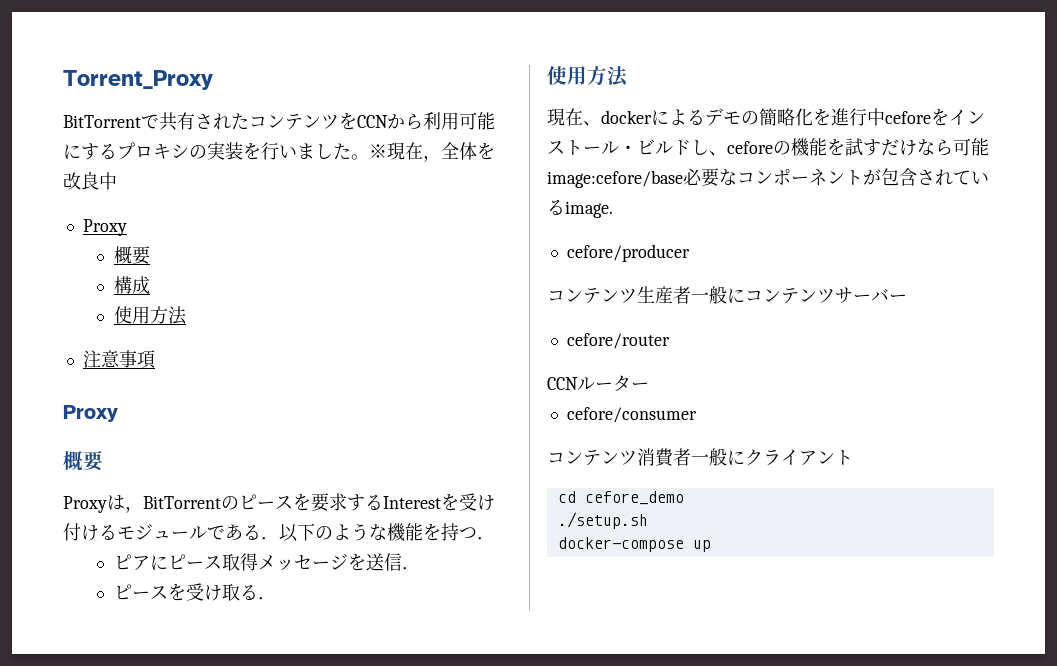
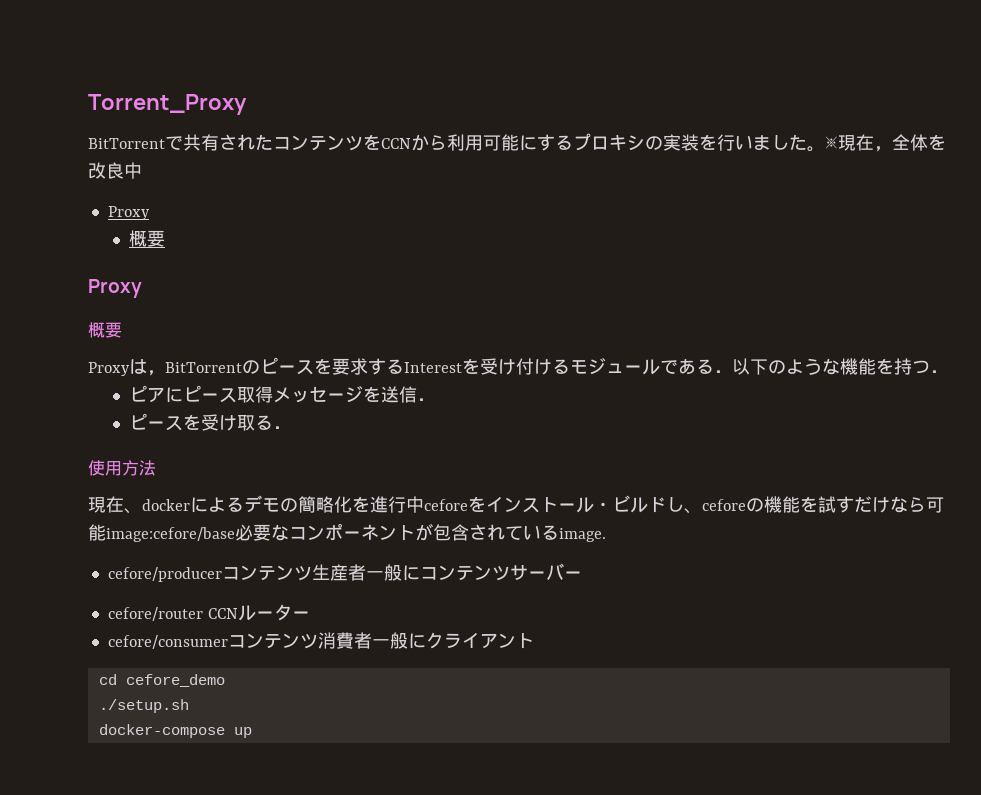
- 構成
- 使用方法
- 注意事項
- cefore/producer
- コンテンツ生産者一般にコンテンツサーバー
+ cefore/producerコンテンツ生産者一般にコンテンツサーバー
- cefore/router
- CCNルーター
+ cefore/router CCNルーター
- cefore/consumer
- コンテンツ消費者一般にクライアント
+ cefore/consumerコンテンツ消費者一般にクライアント

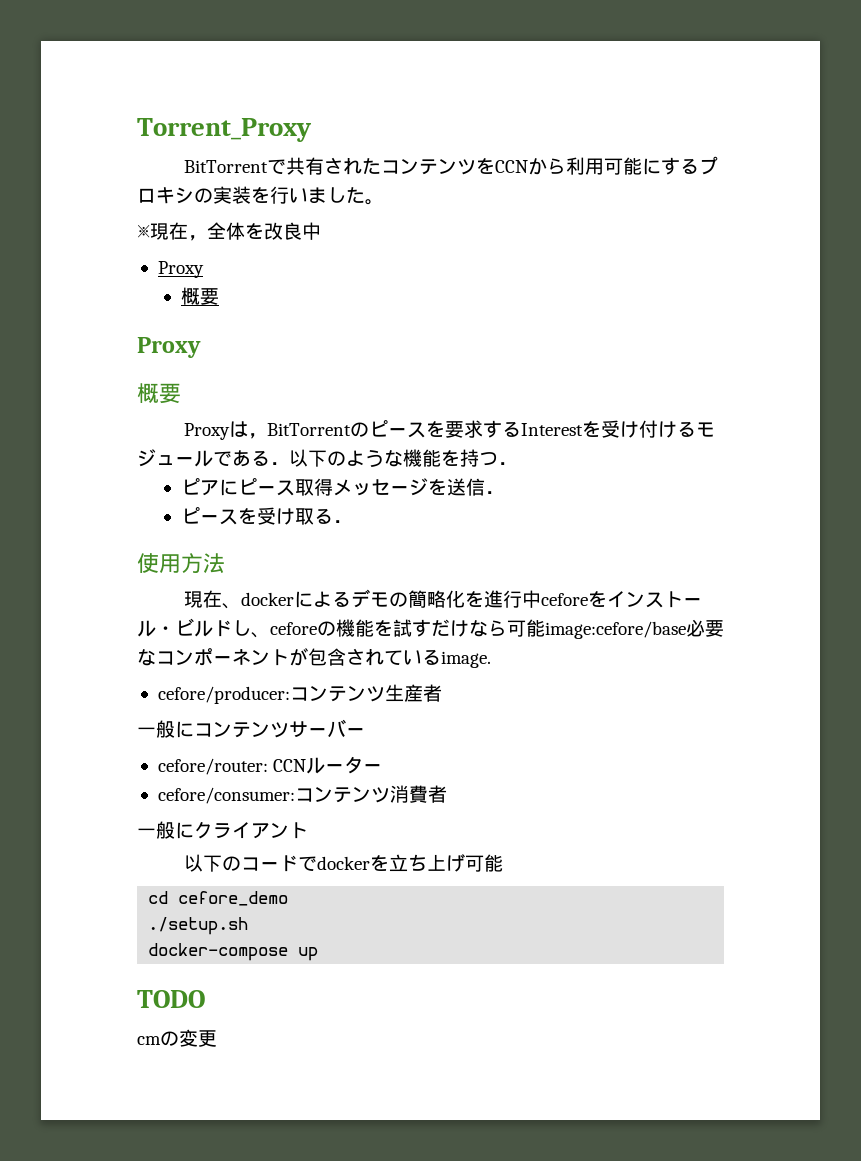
- BitTorrentで共有されたコンテンツをCCNから利用可能にするプロキシの実装を行いました。※現在，全体を改良中
+ BitTorrentで共有されたコンテンツをCCNから利用可能にするプロキシの実装を行いました。
+ ※現在，全体を改良中
- cefore/producerコンテンツ生産者一般にコンテンツサーバー
+ cefore/producer:コンテンツ生産者
+ 一般にコンテンツサーバー
- cefore/router CCNルーター
+ cefore/router: CCNルーター
- cefore/consumerコンテンツ消費者一般にクライアント
+ cefore/consumer:コンテンツ消費者
+ 一般にクライアント
+ 以下のコードでdockerを立ち上げ可能
+ TODO
+ cmの変更

